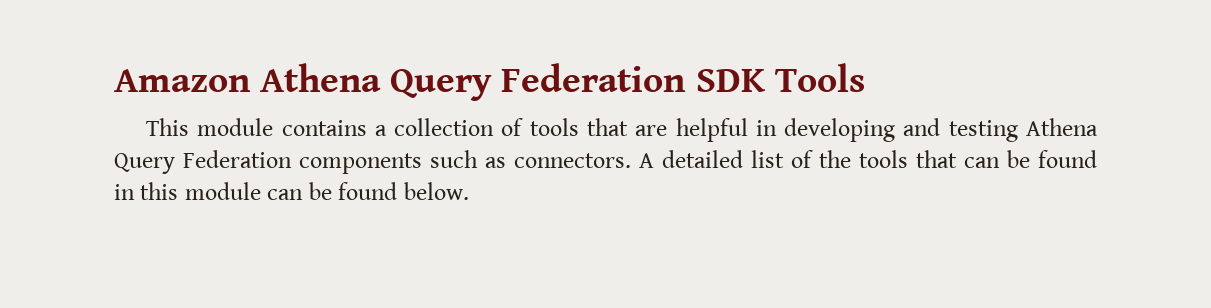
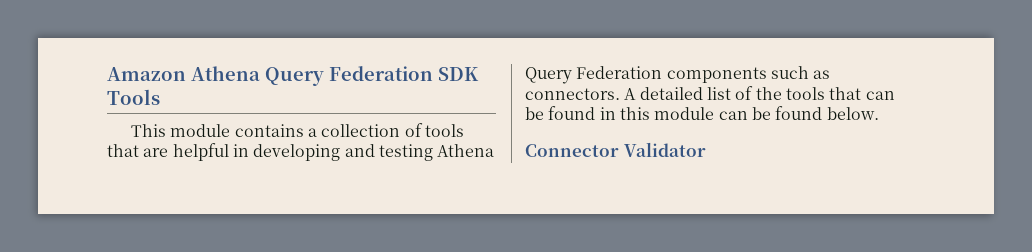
+ Connector Validator

